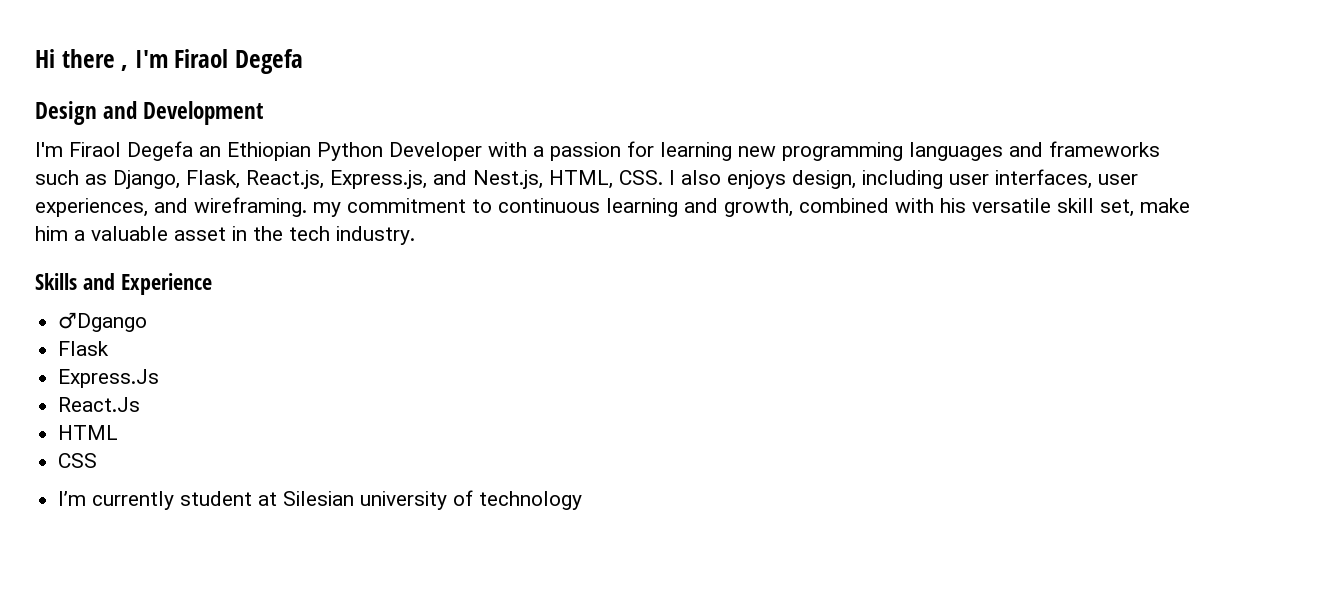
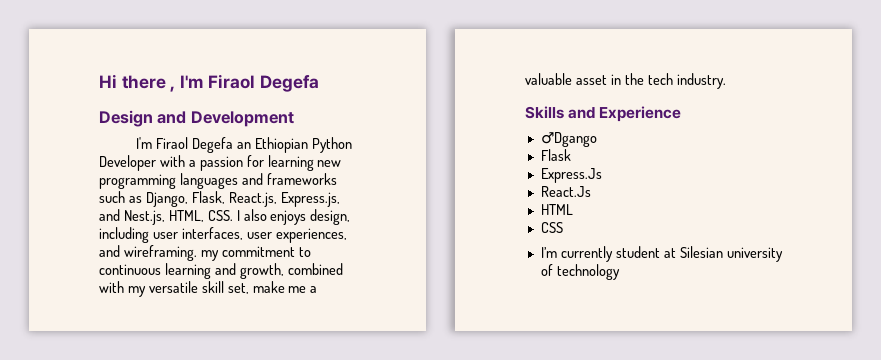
- I'm Firaol Degefa an Ethiopian Python Developer with a passion for learning new programming languages and frameworks such as Django, Flask, React.js, Express.js, and Nest.js, HTML, CSS. I also enjoys design, including user interfaces, user experiences, and wireframing. my commitment to continuous learning and growth, combined with his versatile skill set, make him a valuable asset in the tech industry.
+ I'm Firaol Degefa an Ethiopian Python Developer with a passion for learning new programming languages and frameworks such as Django, Flask, React.js, Express.js, and Nest.js, HTML, CSS. I also enjoys design, including user interfaces, user experiences, and wireframing. my commitment to continuous learning and growth, combined with my versatile skill set, make me a valuable asset in the tech industry.

